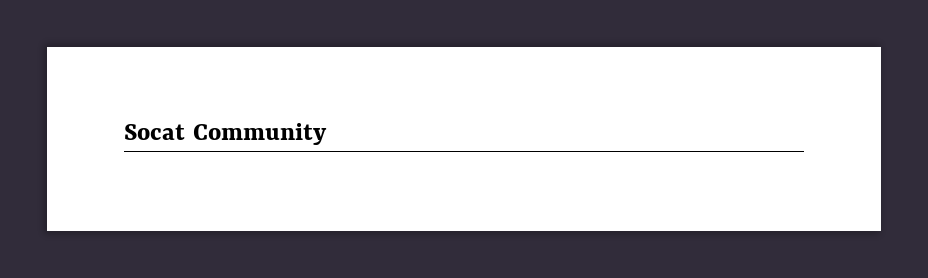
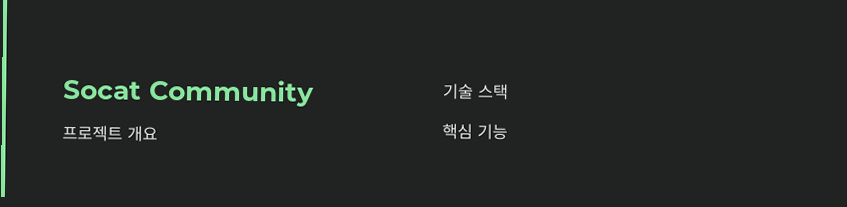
+ 프로젝트 개요
+ 기술 스택
+ 핵심 기능

